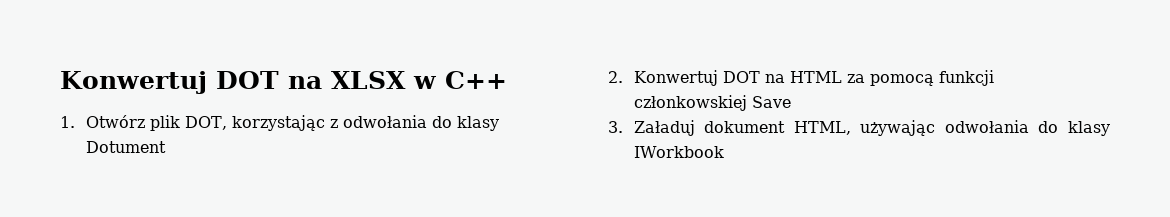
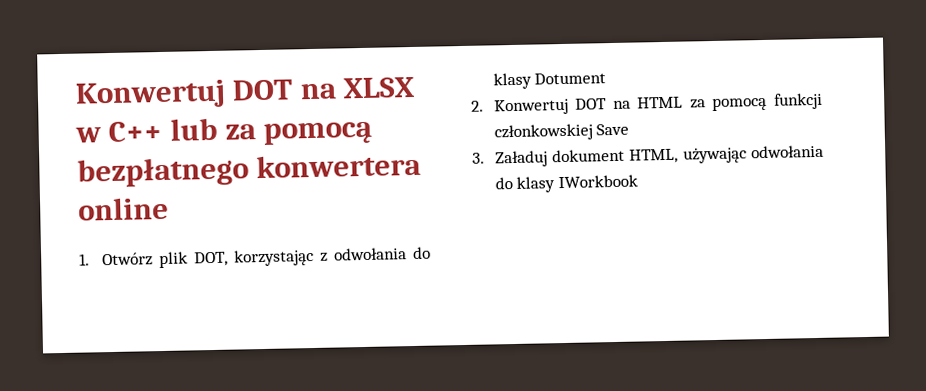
- Konwertuj DOT na XLSX w C++
+ Konwertuj DOT na XLSX w C++ lub za pomocą bezpłatnego konwertera online

